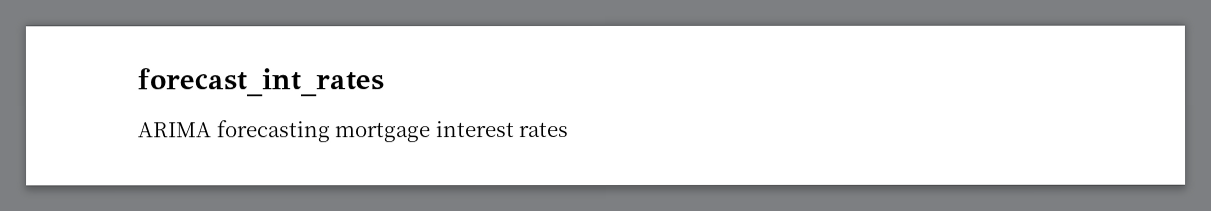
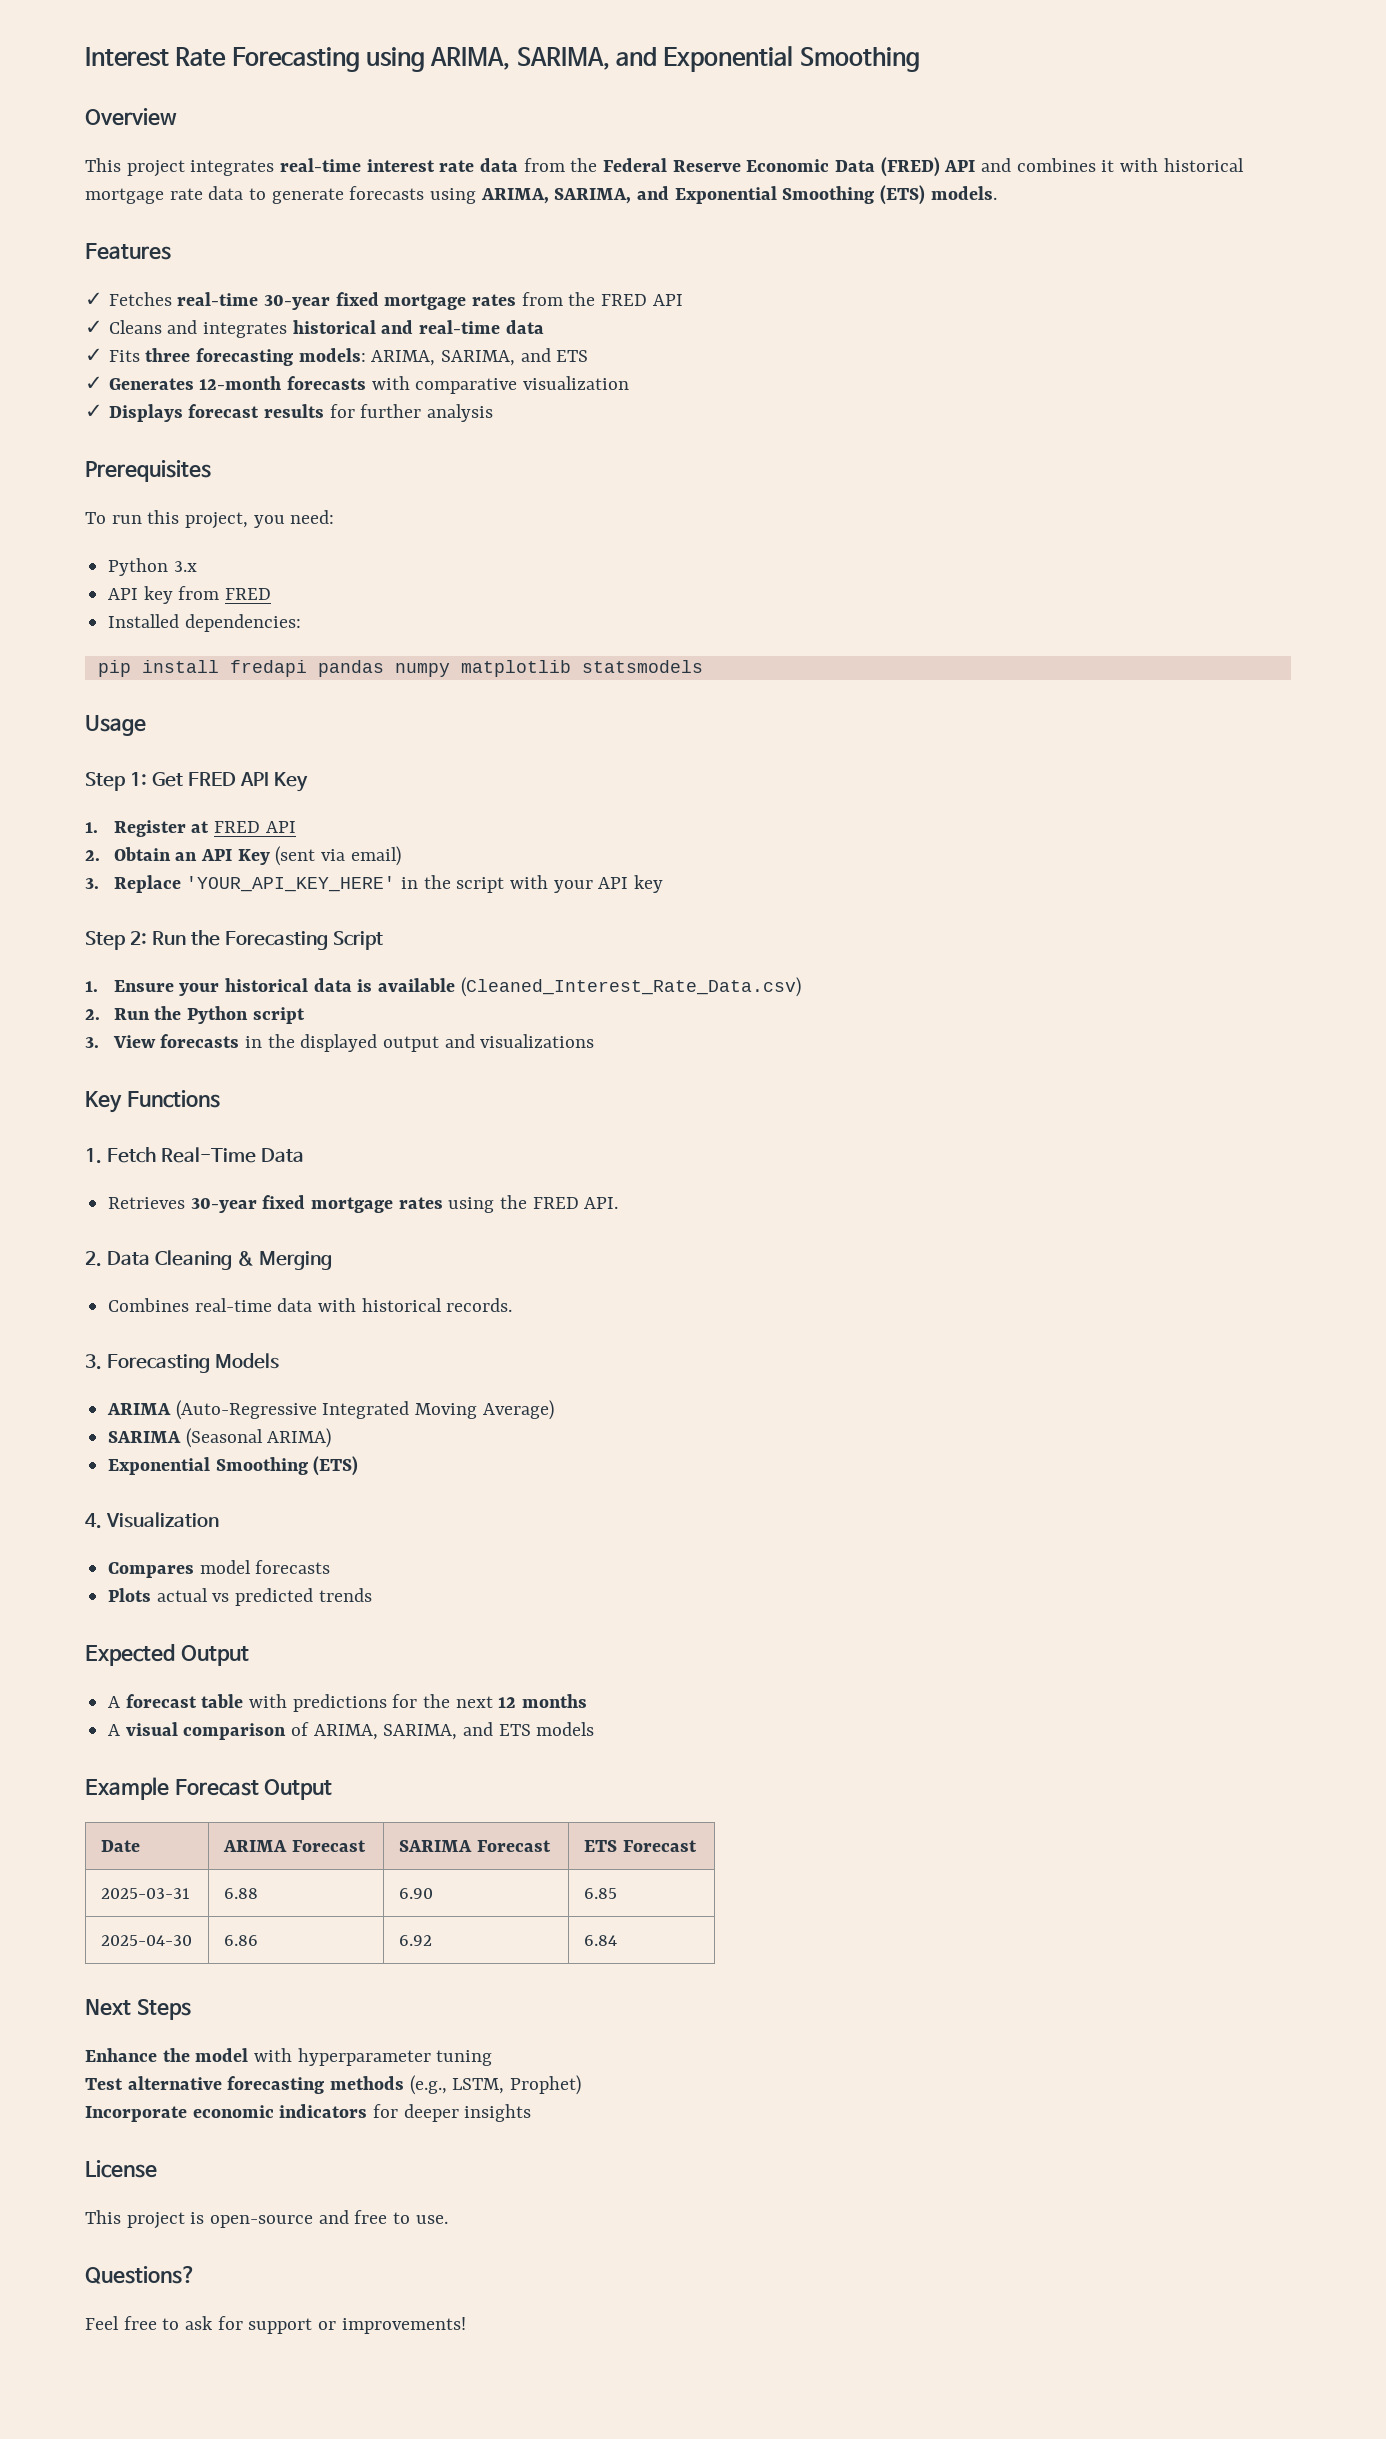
- forecast_int_rates
- ARIMA forecasting mortgage interest rates
+ Interest Rate Forecasting using ARIMA, SARIMA, and Exponential Smoothing
+ Overview
+ This project integrates real-time interest rate data from the Federal Reserve Economic Data (FRED) API and combines it with historical mortgage rate data to generate forecasts using ARIMA, SARIMA, and Exponential Smoothing (ETS) models.
+ Features
+ ✓ Fetches real-time 30-year fixed mortgage rates from the FRED API
+ ✓ Cleans and integrates historical and real-time data
+ ✓ Fits three forecasting models: ARIMA, SARIMA, and ETS
+ ✓ Generates 12-month forecasts with comparative visualization
+ ✓ Displays forecast results for further analysis
+ Prerequisites
+ To run this project, you need:
+ Python 3.x
+ API key from FRED
+ Installed dependencies:
+ pip install fredapi pandas numpy matplotlib statsmodels
+ Usage
+ Step 1: Get FRED API Key
+ 1. Register at FRED API
+ 2. Obtain an API Key (sent via email)
+ 3. Replace 'YOUR_API_KEY_HERE' in the script with your API key
+ Step 2: Run the Forecasting Script
+ 1. Ensure your historical data is available (Cleaned_Interest_Rate_Data.csv)
+ 2. Run the Python script
+ 3. View forecasts in the displayed output and visualizations
+ Key Functions
+ 1. Fetch Real-Time Data
+ Retrieves 30-year fixed mortgage rates using the FRED API.
+ 2. Data Cleaning & Merging
+ Combines real-time data with historical records.
+ 3. Forecasting Models
+ ARIMA (Auto-Regressive Integrated Moving Average)
+ SARIMA (Seasonal ARIMA)
+ Exponential Smoothing (ETS)
+ 4. Visualization
+ Compares model forecasts
+ Plots actual vs predicted trends
+ Expected Output
+ A forecast table with predictions for the next 12 months
+ A visual comparison of ARIMA, SARIMA, and ETS models
+ Example Forecast Output
+ Date | ARIMA Forecast | SARIMA Forecast | ETS Forecast
+ 2025-03-31 | 6.88 | 6.90 | 6.85
+ 2025-04-30 | 6.86 | 6.92 | 6.84
+ Next Steps
+ Enhance the model with hyperparameter tuning
+ Test alternative forecasting methods (e.g., LSTM, Prophet)
+ Incorporate economic indicators for deeper insights
+ License
+ This project is open-source and free to use.
+ Questions?
+ Feel free to ask for support or improvements!

